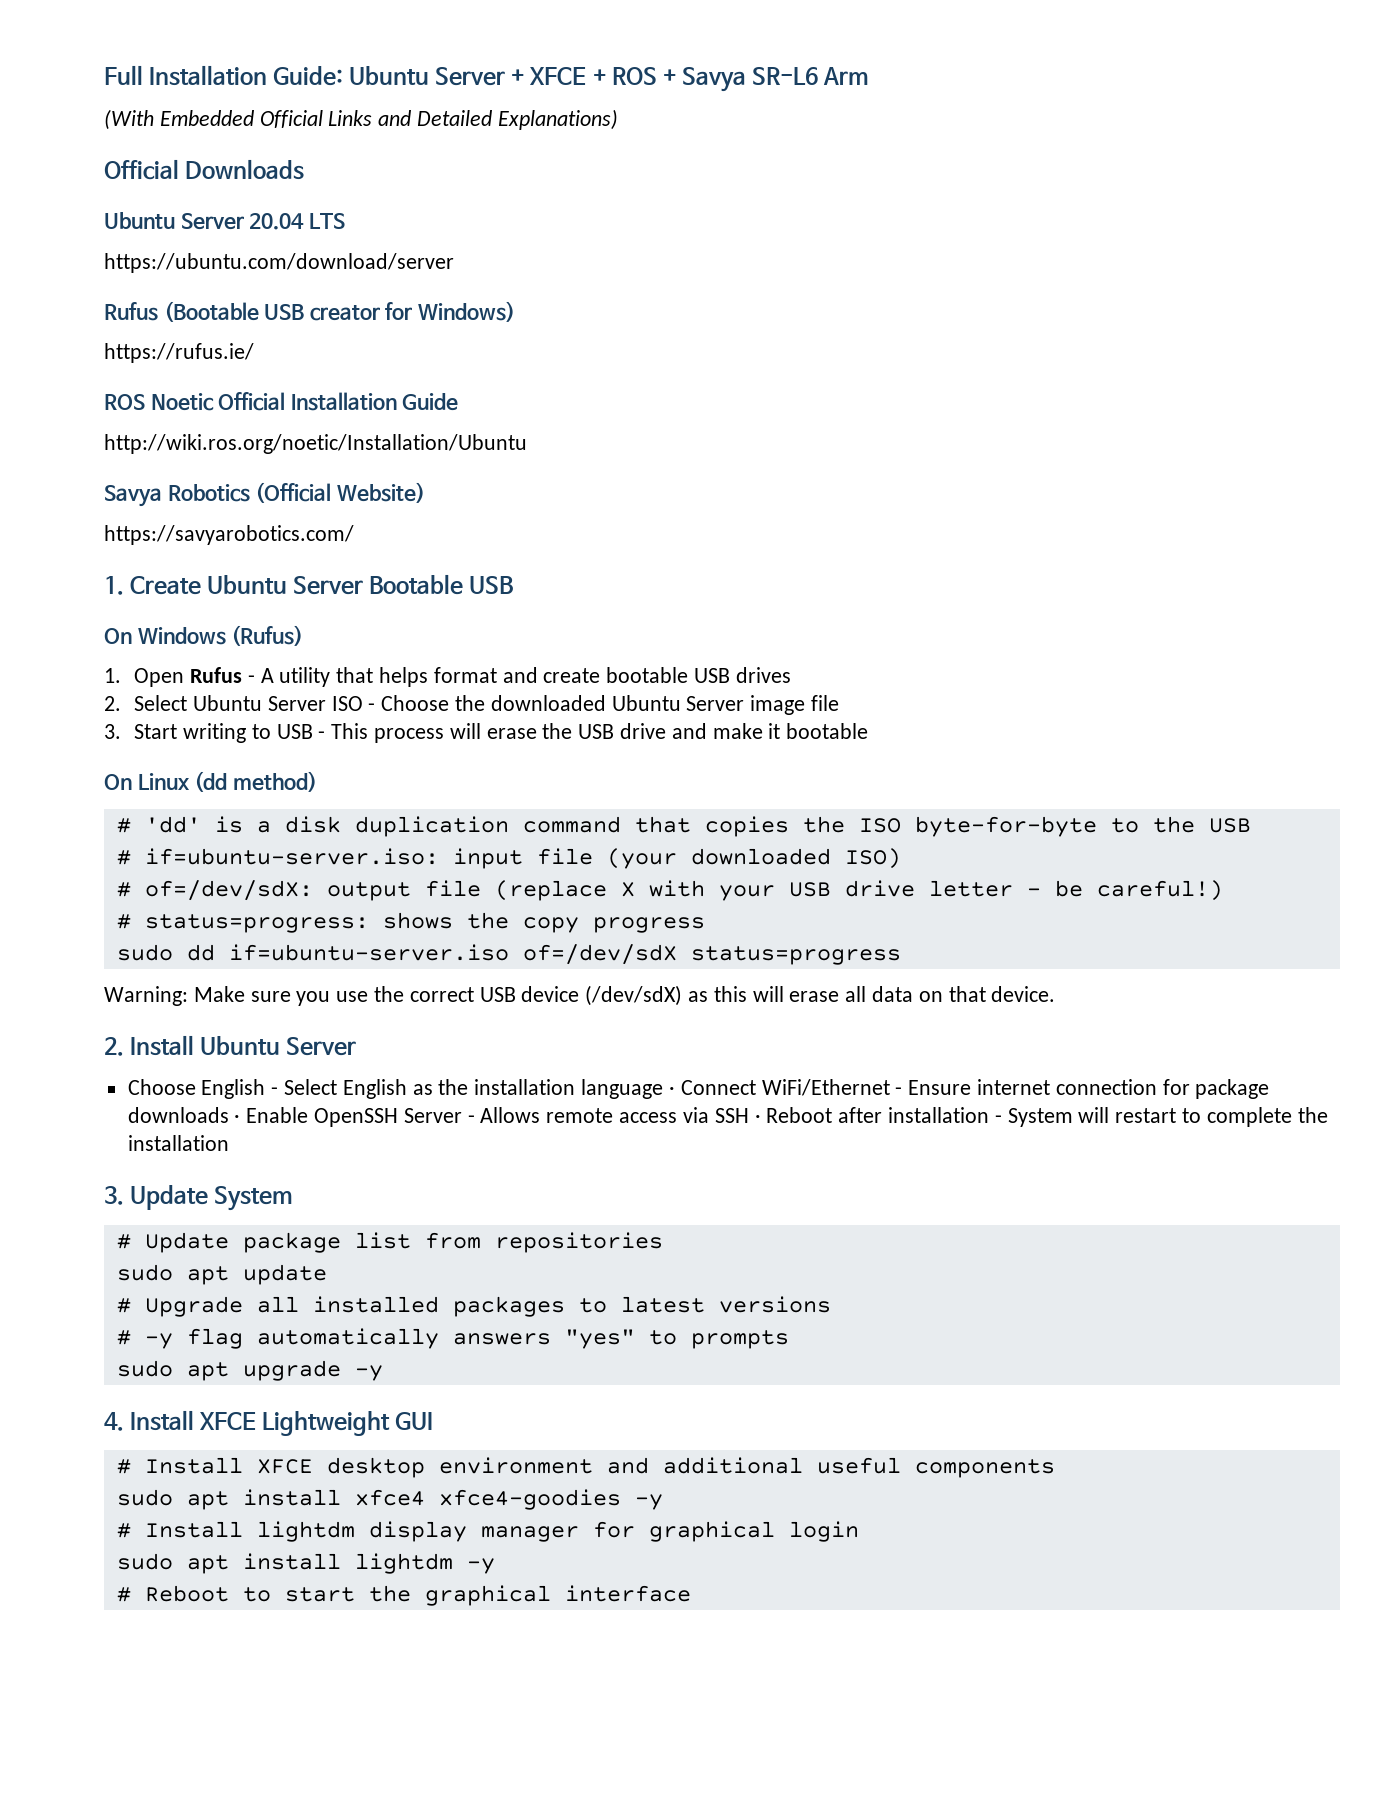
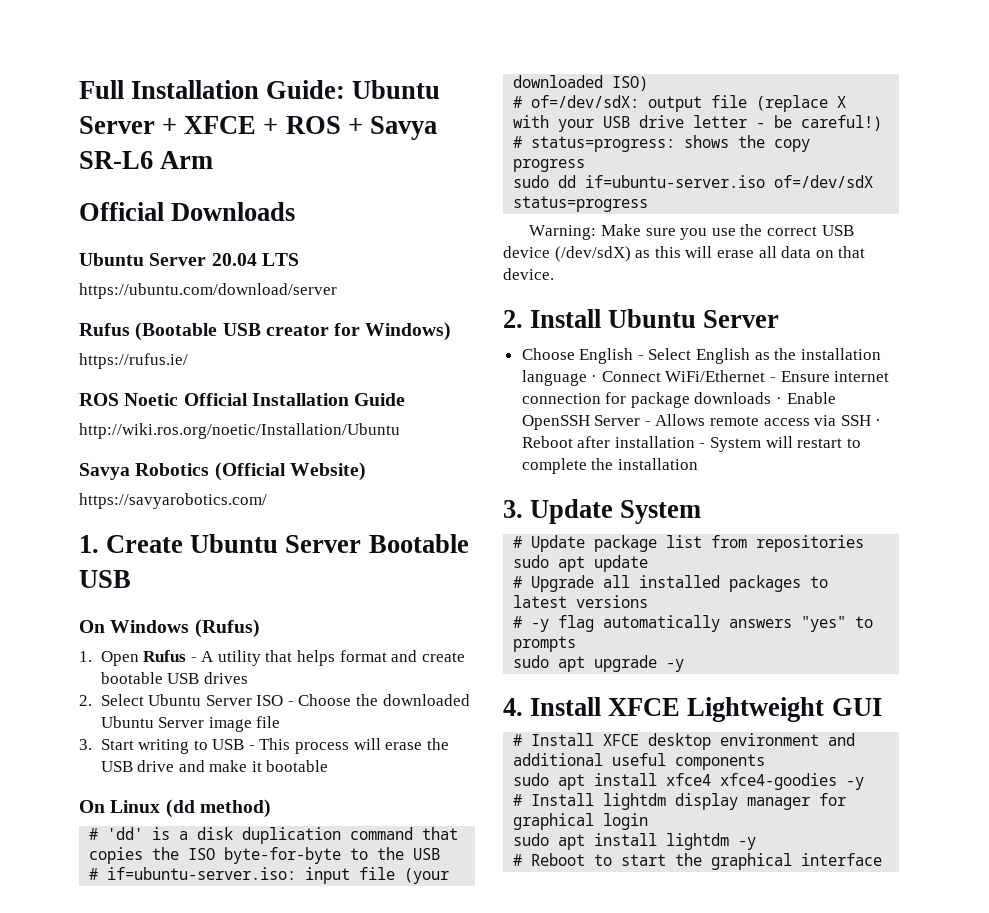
- (With Embedded Official Links and Detailed Explanations)

